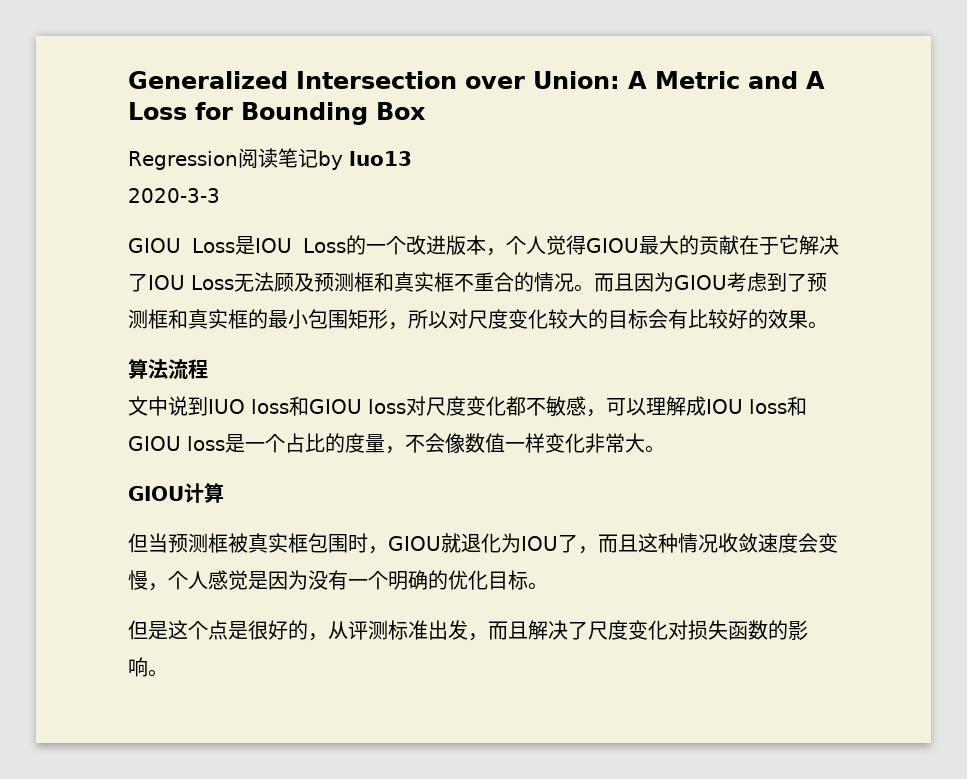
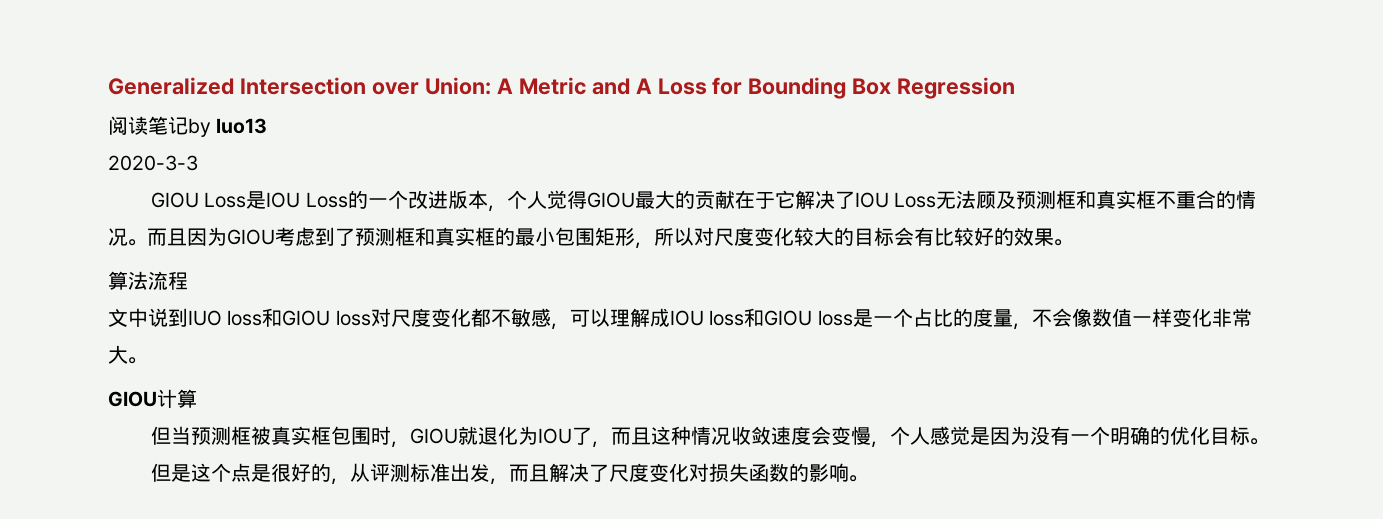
- Generalized Intersection over Union: A Metric and A Loss for Bounding Box
- Regression阅读笔记by luo13
+ Generalized Intersection over Union: A Metric and A Loss for Bounding Box Regression
+ 阅读笔记by luo13

